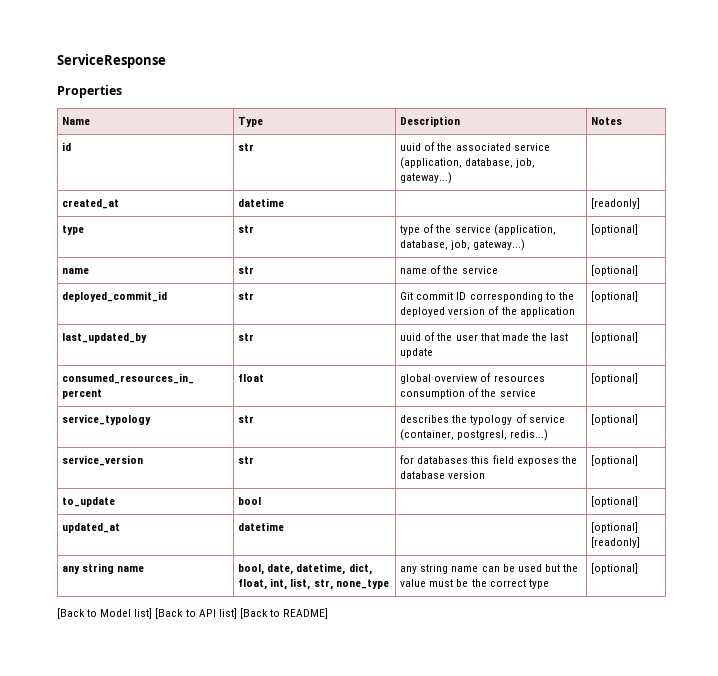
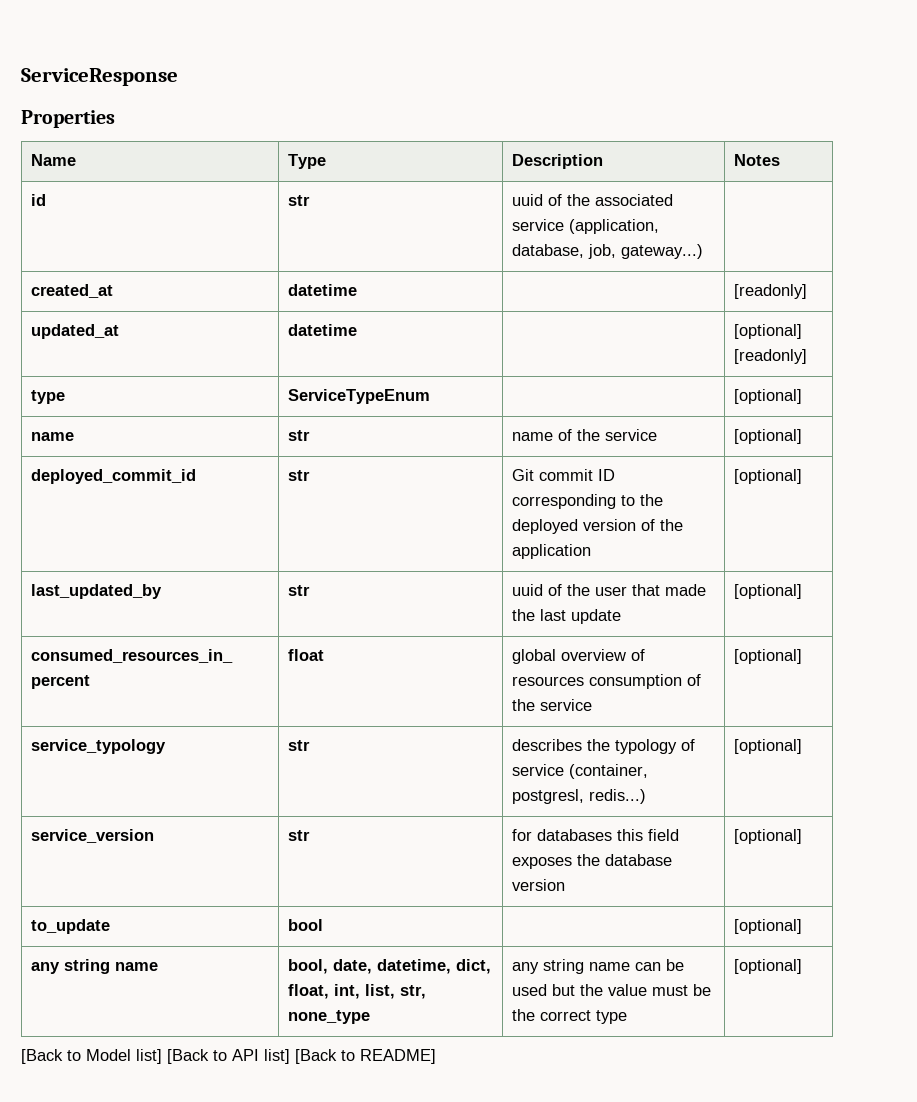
- type | str | type of the service (application, database, job, gateway...) | [optional]
+ updated_at | datetime | | [optional] [readonly]
+ type | ServiceTypeEnum | | [optional]
- updated_at | datetime | | [optional] [readonly]

